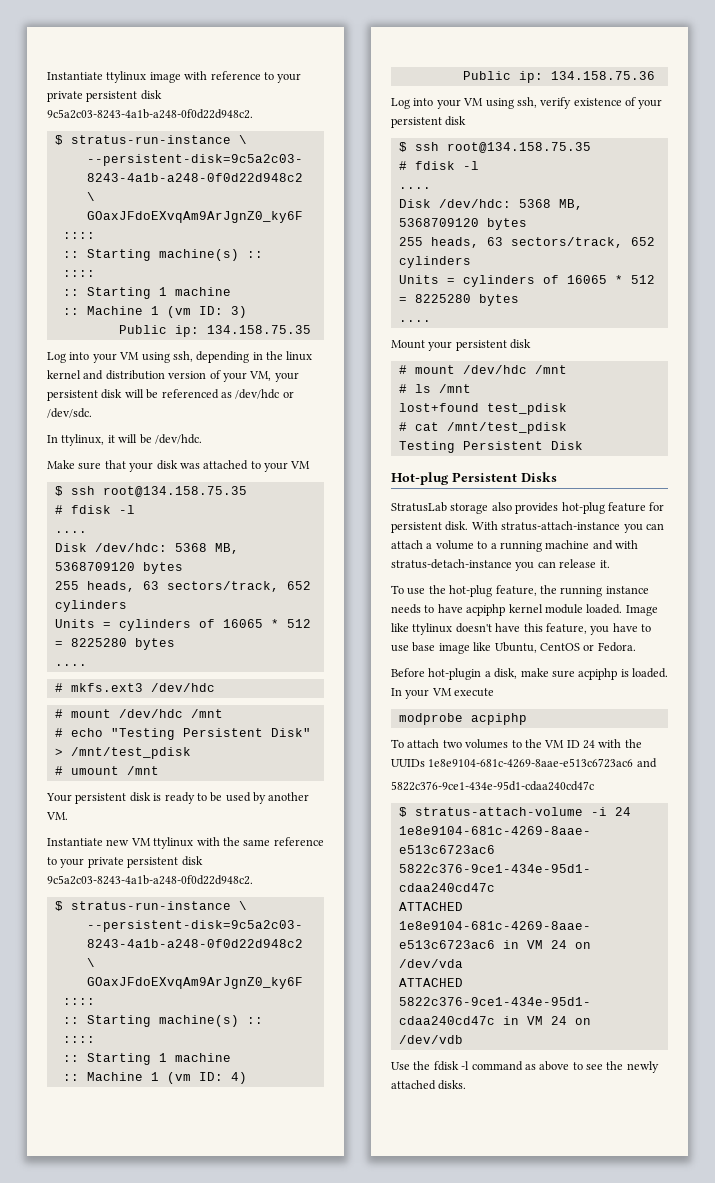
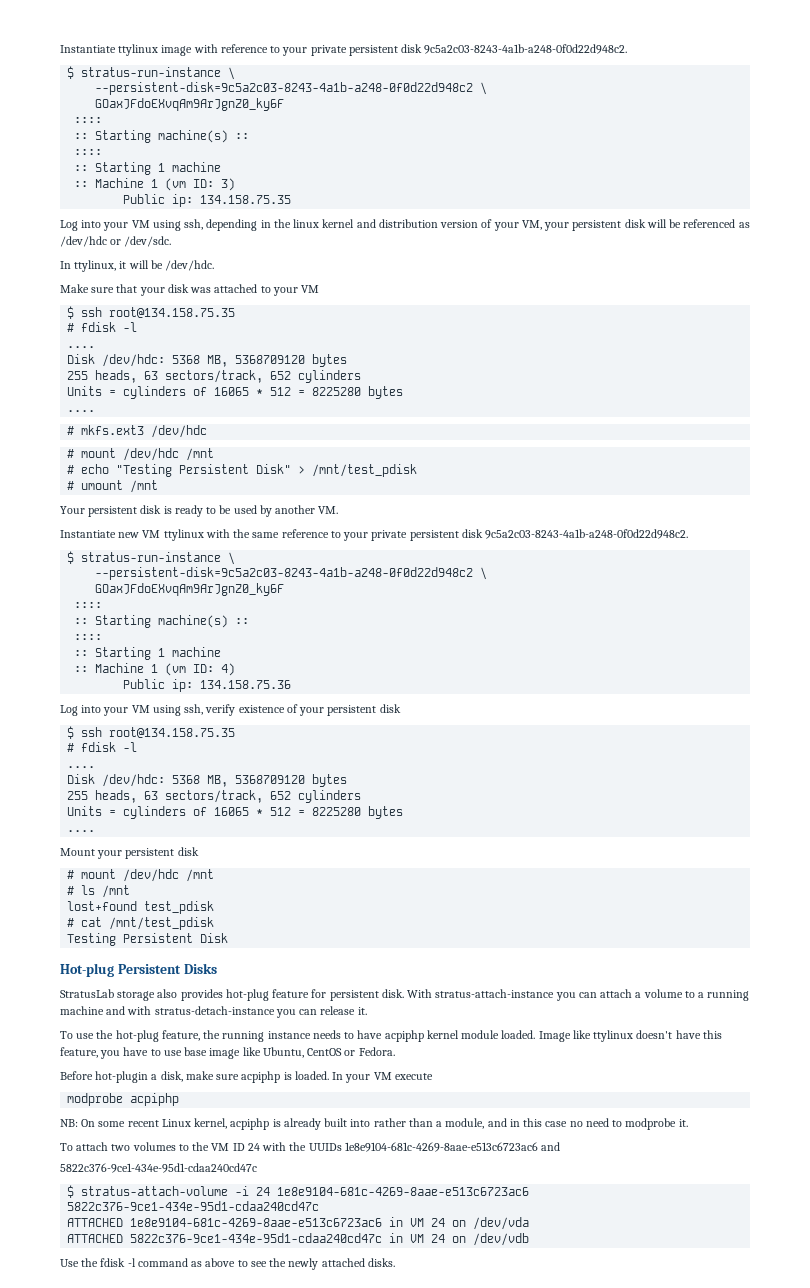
+ NB: On some recent Linux kernel, acpiphp is already built into rather than a module, and in this case no need to modprobe it.

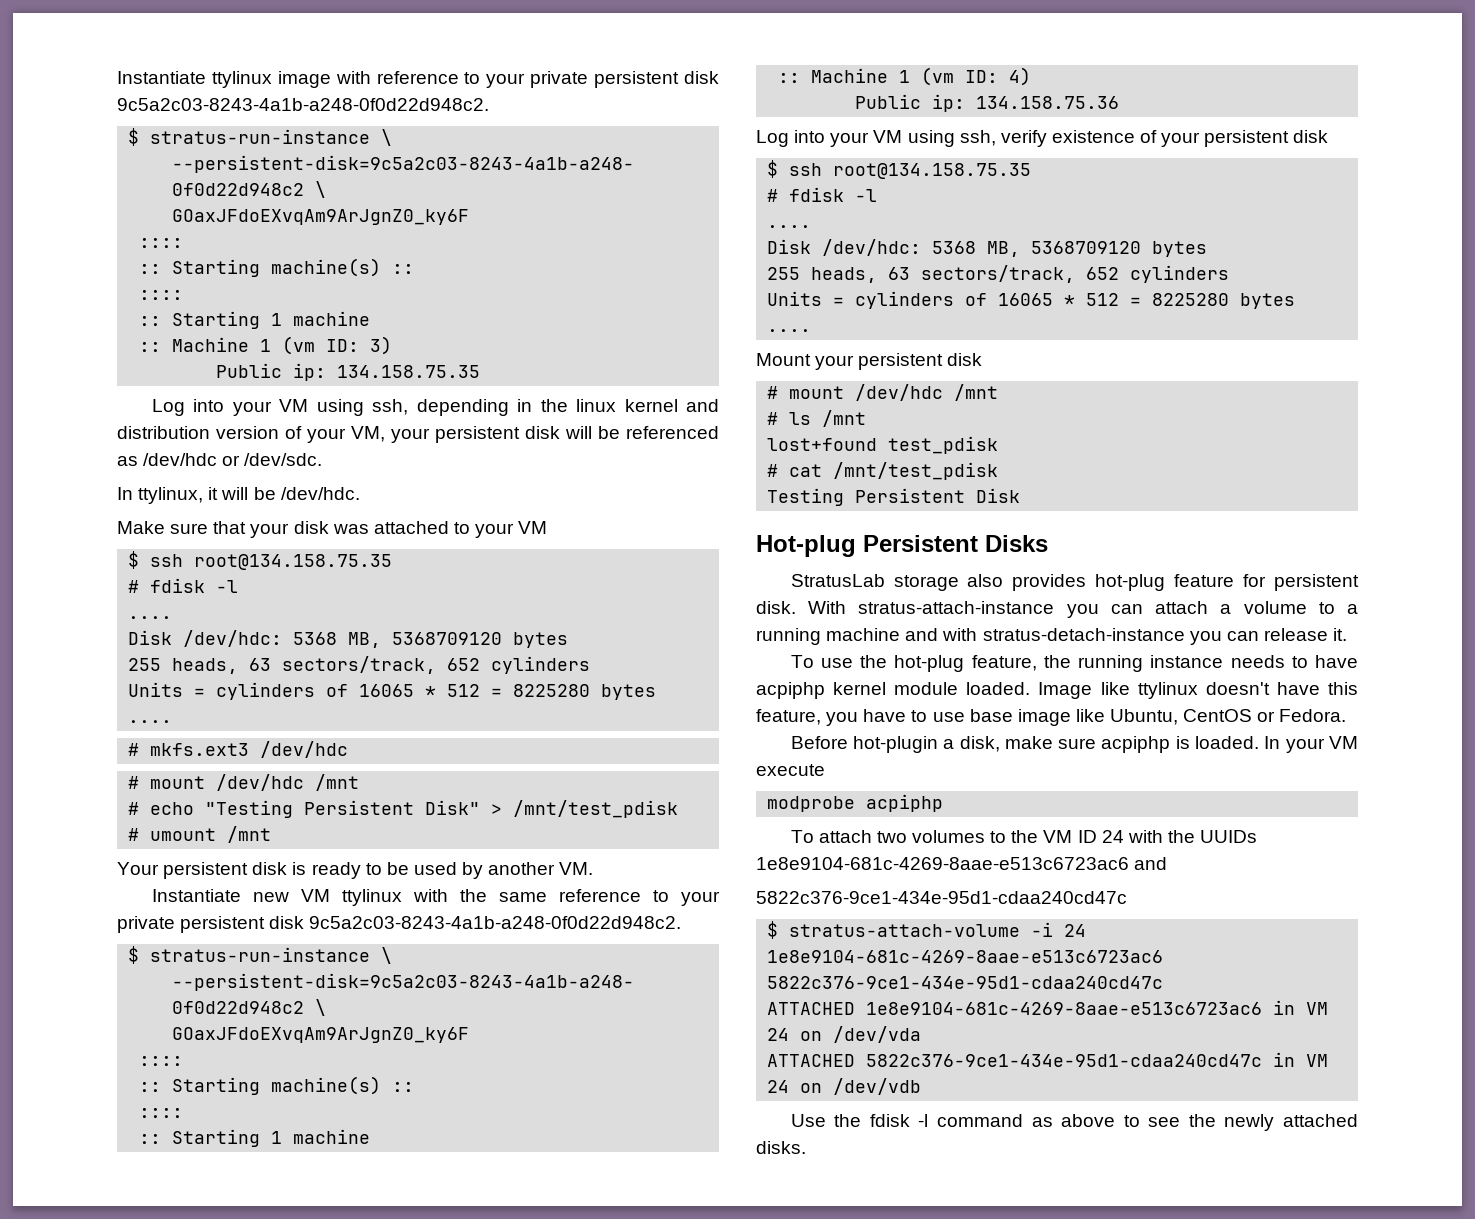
- NB: On some recent Linux kernel, acpiphp is already built into rather than a module, and in this case no need to modprobe it.

